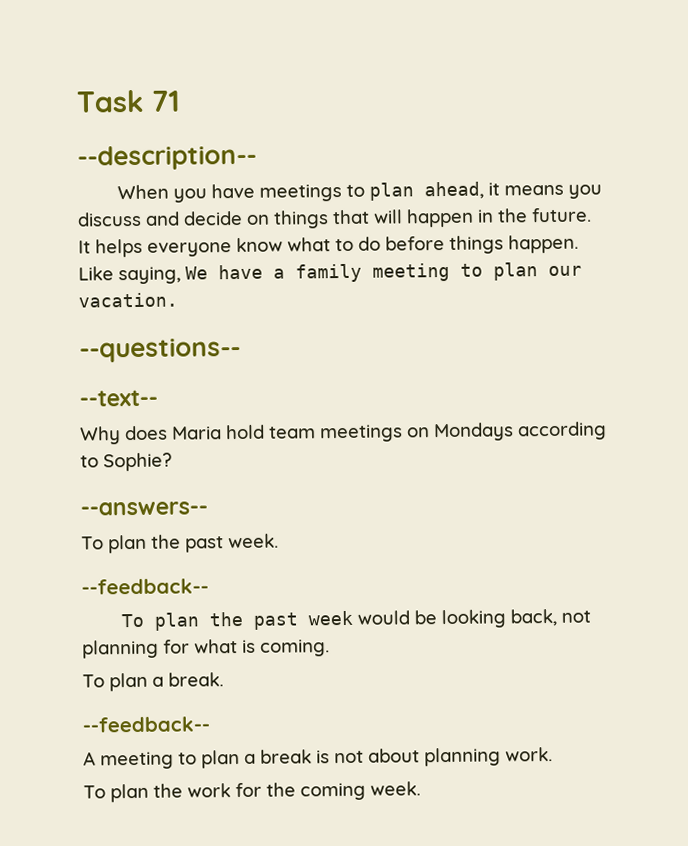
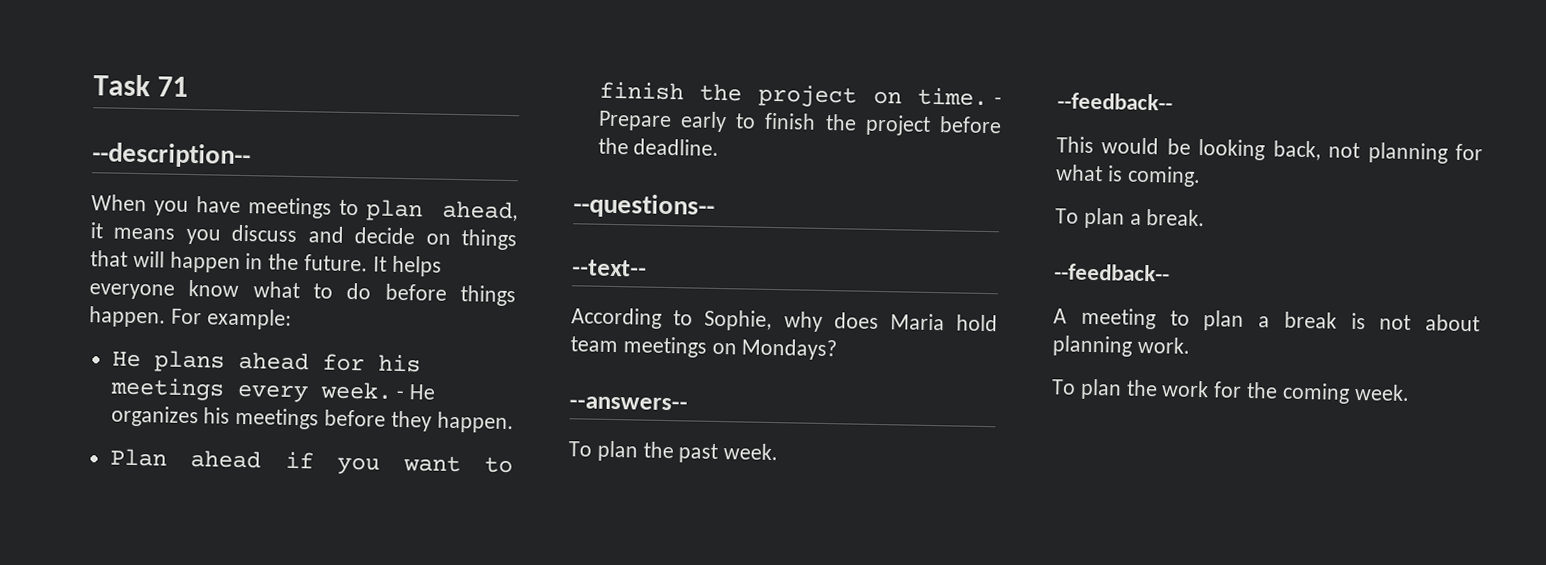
- Like saying, We have a family meeting to plan our vacation.
+ For example:
+ He plans ahead for his meetings every week. - He organizes his meetings before they happen.
+ Plan ahead if you want to finish the project on time. - Prepare early to finish the project before the deadline.
  --questions--
  --text--
- Why does Maria hold team meetings on Mondays according to Sophie?
+ According to Sophie, why does Maria hold team meetings on Mondays?
- To plan the past week would be looking back, not planning for what is coming.
+ This would be looking back, not planning for what is coming.

